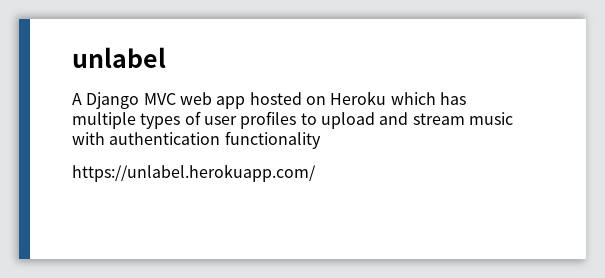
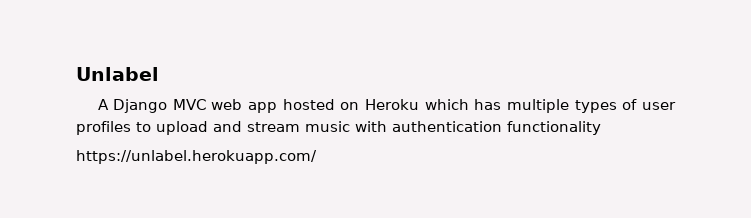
- unlabel
+ Unlabel

